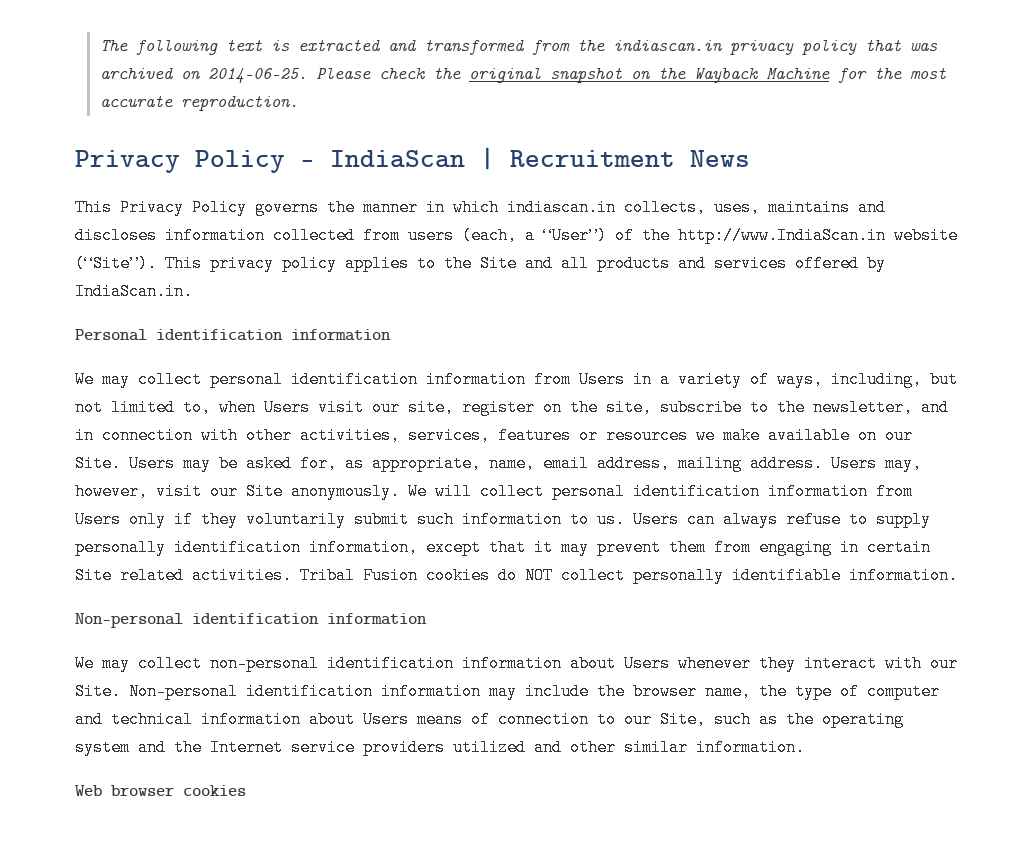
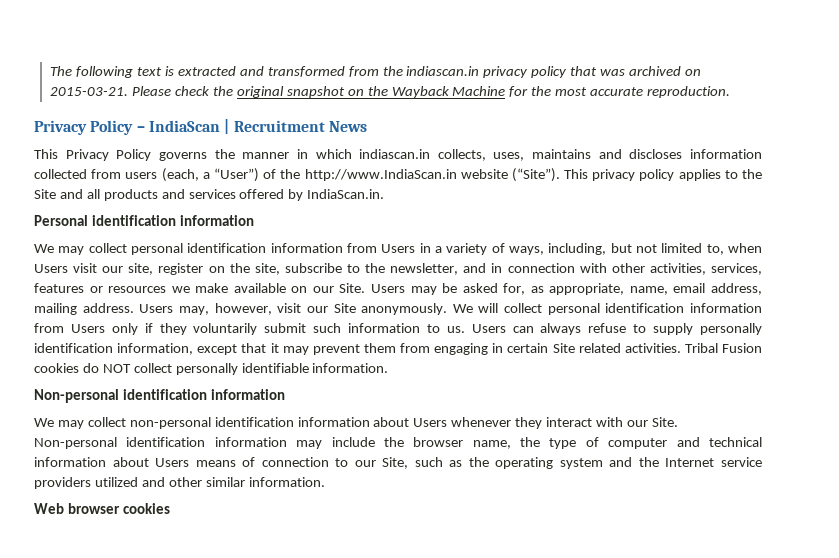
- The following text is extracted and transformed from the indiascan.in privacy policy that was archived on 2014-06-25.
+ The following text is extracted and transformed from the indiascan.in privacy policy that was archived on 2015-03-21.

